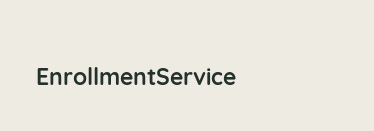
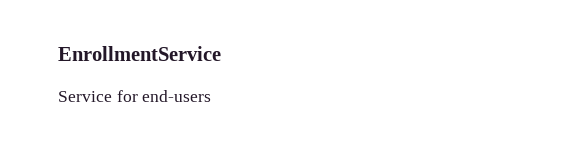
+ Service for end-users

